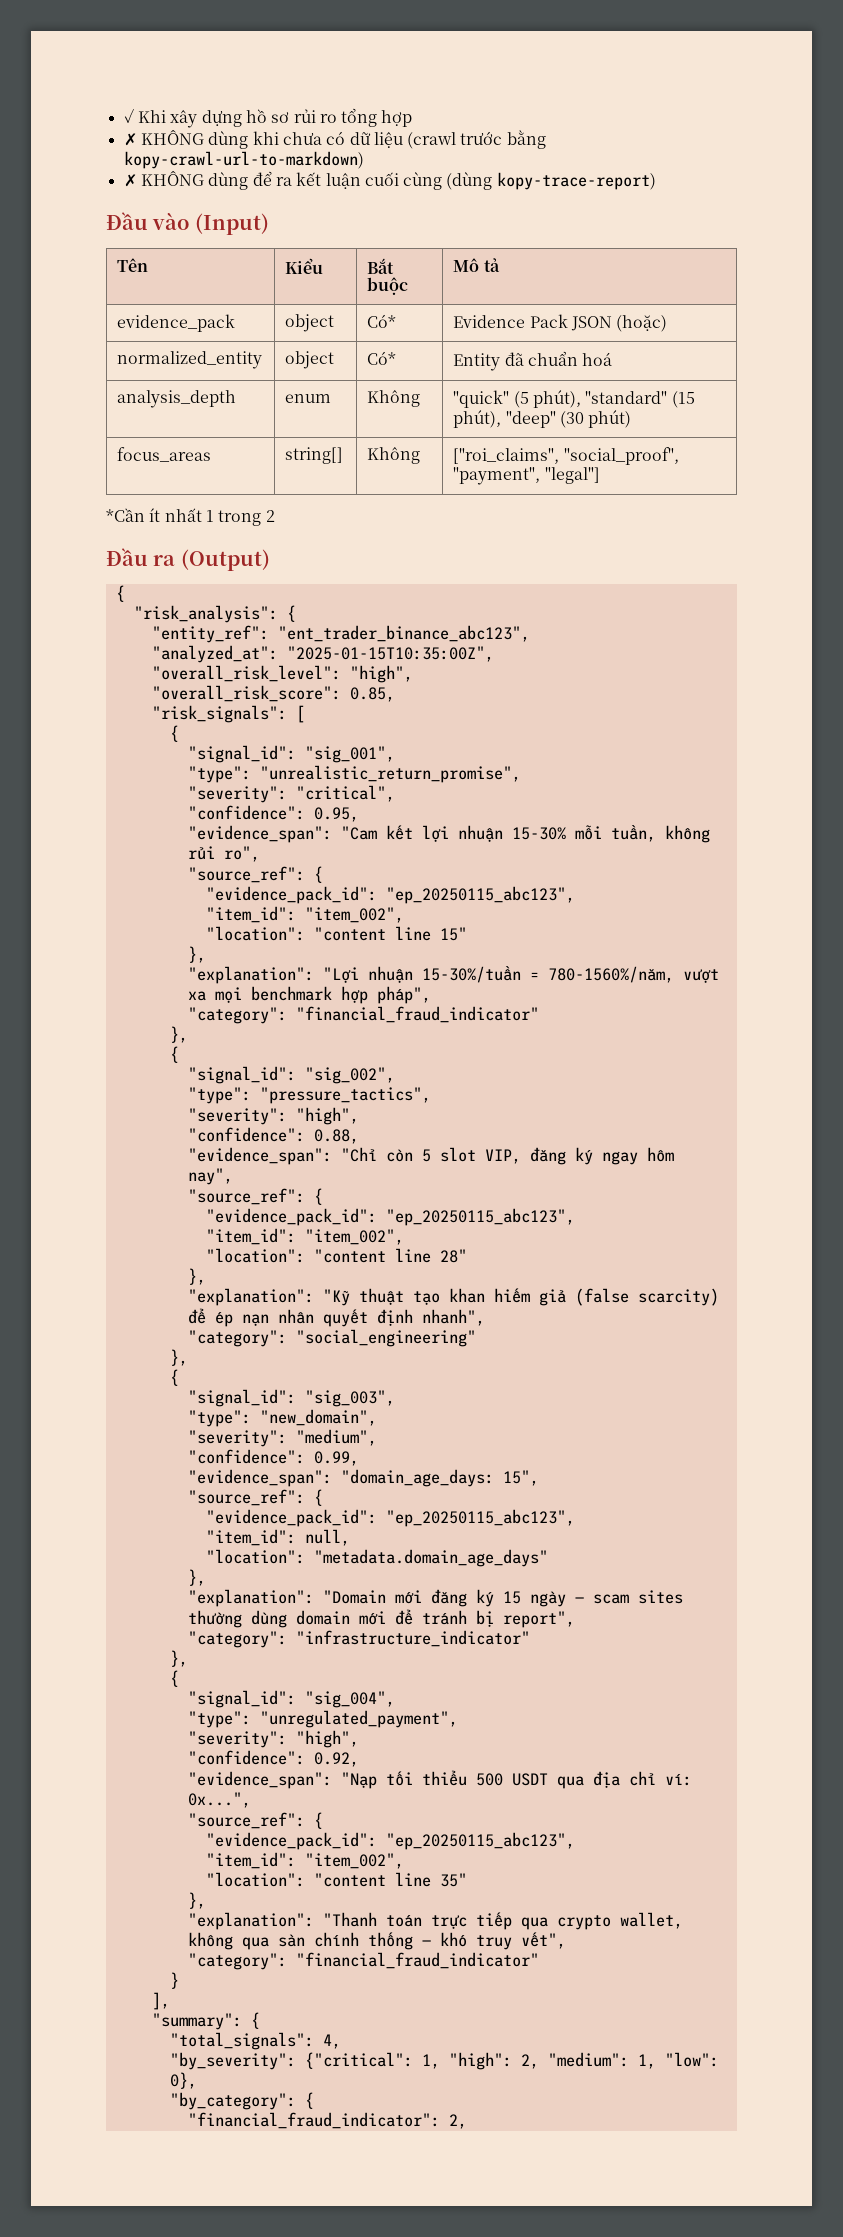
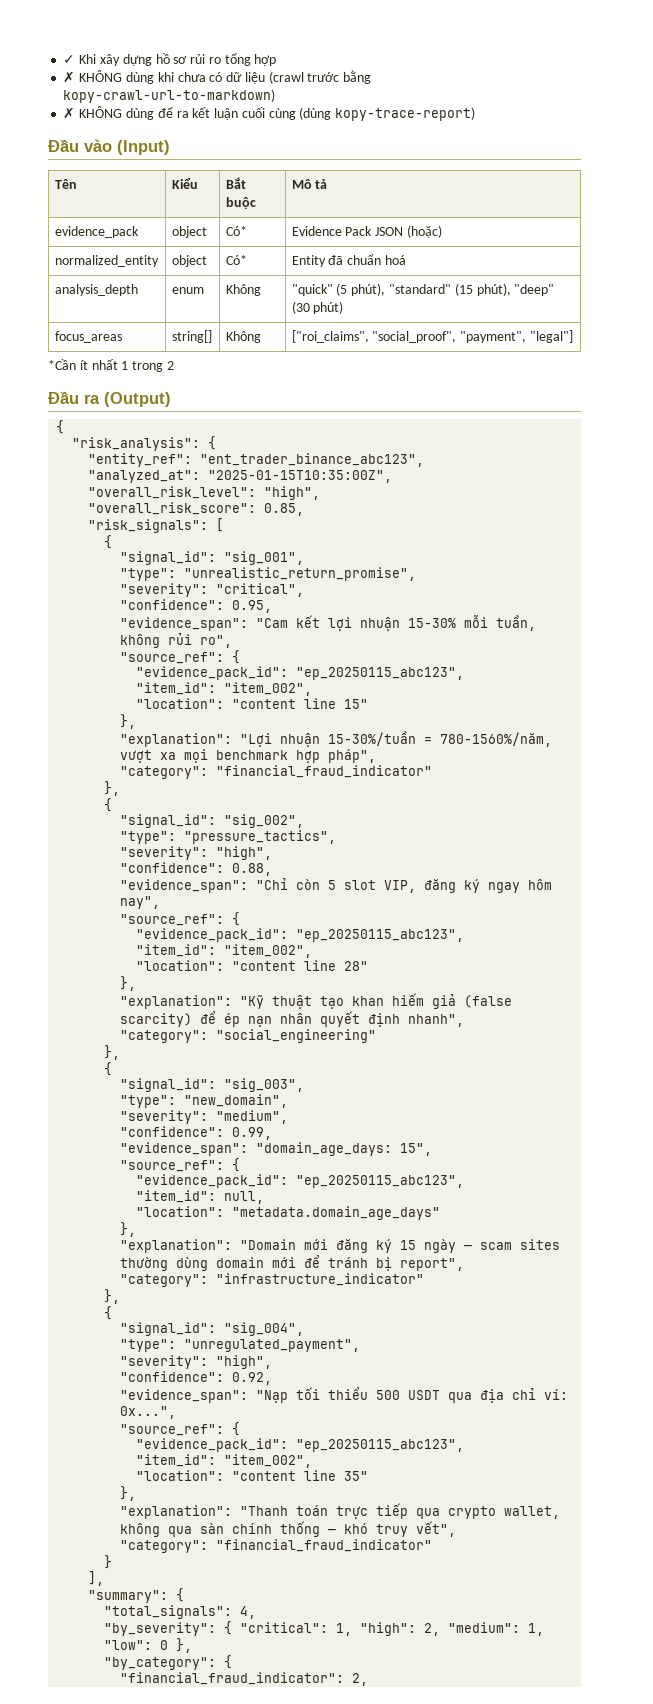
- "by_severity": {"critical": 1, "high": 2, "medium": 1, "low": 0},
+ "by_severity": { "critical": 1, "high": 2, "medium": 1, "low": 0 },

